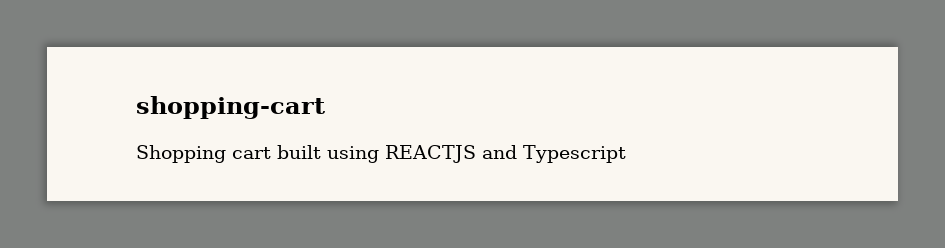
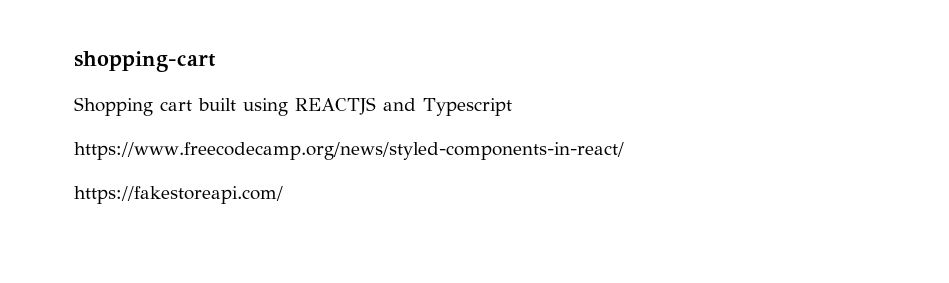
+ https://www.freecodecamp.org/news/styled-components-in-react/
+ https://fakestoreapi.com/

